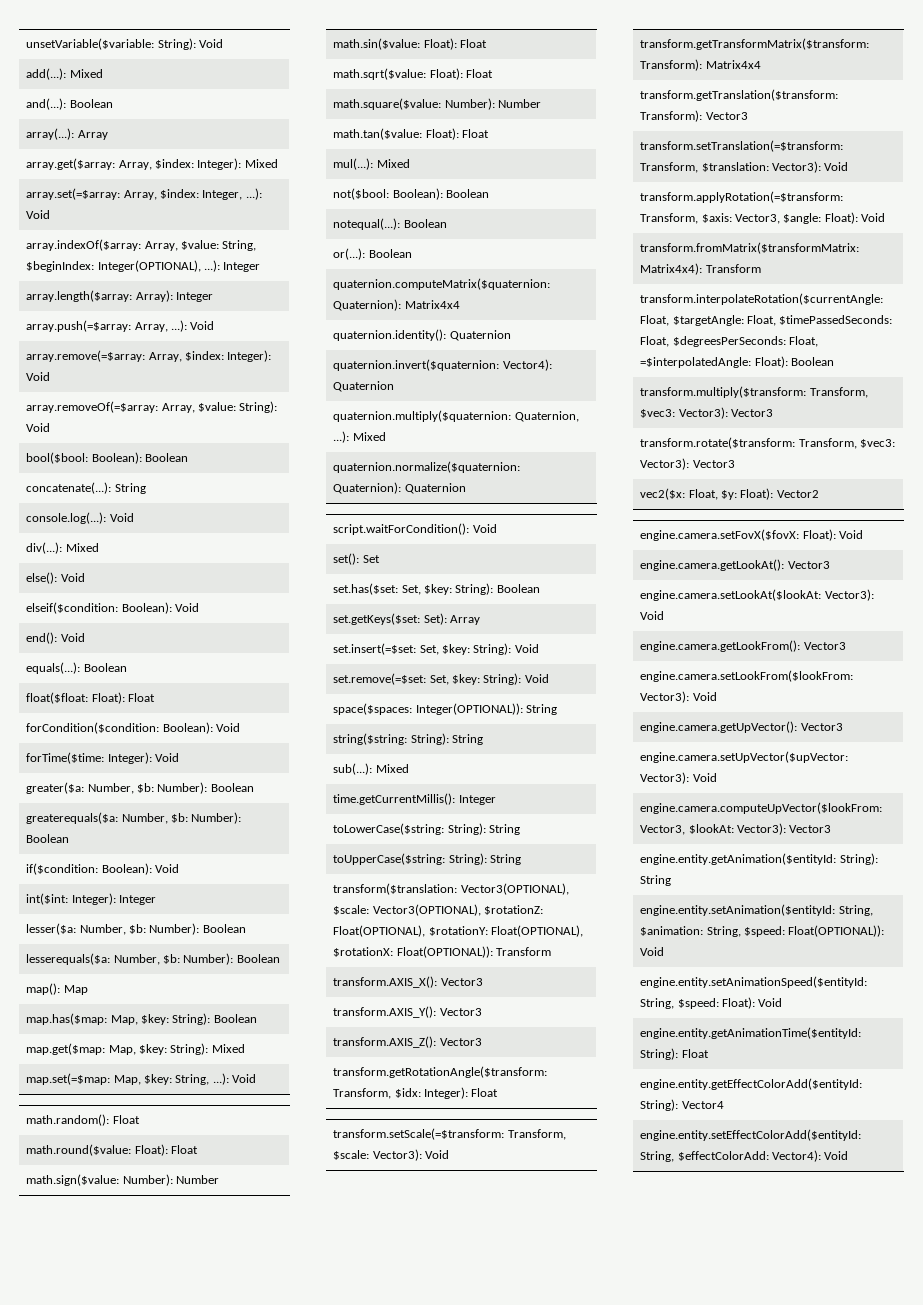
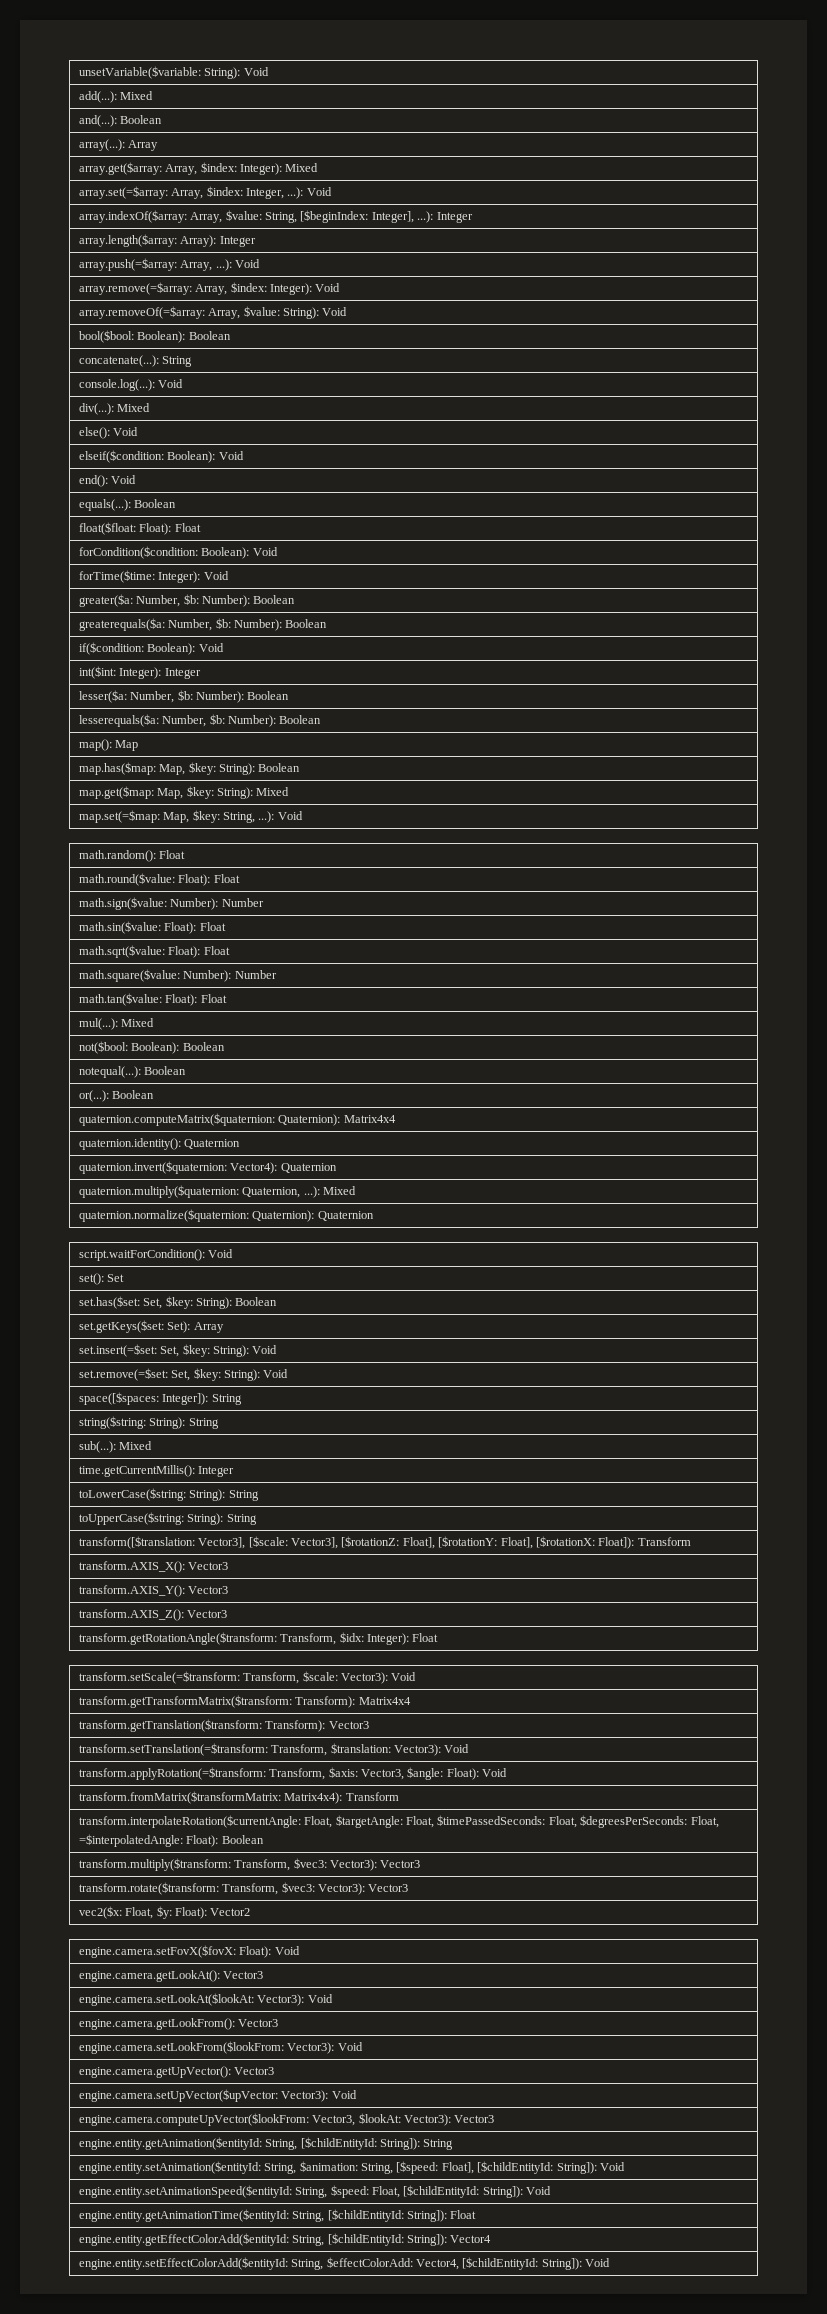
- array.indexOf($array: Array, $value: String, $beginIndex: Integer(OPTIONAL), ...): Integer
+ array.indexOf($array: Array, $value: String, [$beginIndex: Integer], ...): Integer
- space($spaces: Integer(OPTIONAL)): String
+ space([$spaces: Integer]): String
- transform($translation: Vector3(OPTIONAL), $scale: Vector3(OPTIONAL), $rotationZ: Float(OPTIONAL), $rotationY: Float(OPTIONAL), $rotationX: Float(OPTIONAL)): Transform
+ transform([$translation: Vector3], [$scale: Vector3], [$rotationZ: Float], [$rotationY: Float], [$rotationX: Float]): Transform
- engine.entity.getAnimation($entityId: String): String
+ engine.entity.getAnimation($entityId: String, [$childEntityId: String]): String
- engine.entity.setAnimation($entityId: String, $animation: String, $speed: Float(OPTIONAL)): Void
+ engine.entity.setAnimation($entityId: String, $animation: String, [$speed: Float], [$childEntityId: String]): Void
- engine.entity.setAnimationSpeed($entityId: String, $speed: Float): Void
+ engine.entity.setAnimationSpeed($entityId: String, $speed: Float, [$childEntityId: String]): Void
- engine.entity.getAnimationTime($entityId: String): Float
+ engine.entity.getAnimationTime($entityId: String, [$childEntityId: String]): Float
- engine.entity.getEffectColorAdd($entityId: String): Vector4
+ engine.entity.getEffectColorAdd($entityId: String, [$childEntityId: String]): Vector4
- engine.entity.setEffectColorAdd($entityId: String, $effectColorAdd: Vector4): Void
+ engine.entity.setEffectColorAdd($entityId: String, $effectColorAdd: Vector4, [$childEntityId: String]): Void

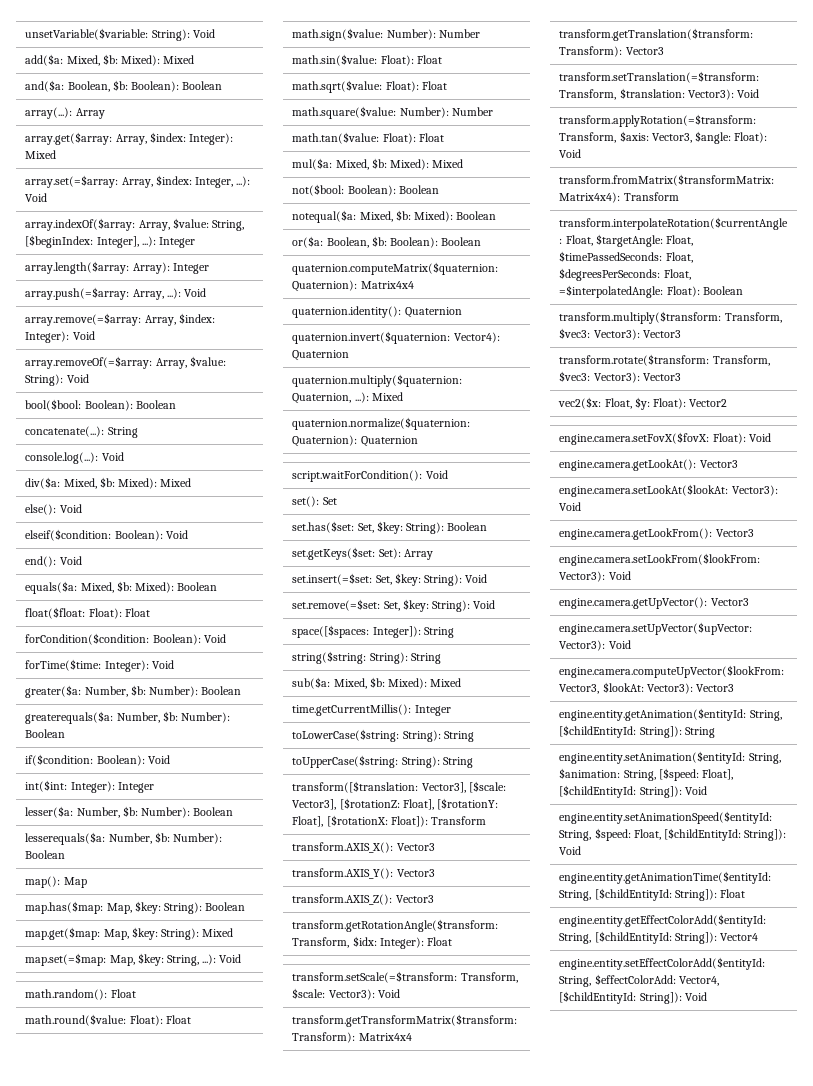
- add(...): Mixed
- and(...): Boolean
+ add($a: Mixed, $b: Mixed): Mixed
+ and($a: Boolean, $b: Boolean): Boolean
- div(...): Mixed
+ div($a: Mixed, $b: Mixed): Mixed
- equals(...): Boolean
+ equals($a: Mixed, $b: Mixed): Boolean
- mul(...): Mixed
+ mul($a: Mixed, $b: Mixed): Mixed
- notequal(...): Boolean
- or(...): Boolean
+ notequal($a: Mixed, $b: Mixed): Boolean
+ or($a: Boolean, $b: Boolean): Boolean
- sub(...): Mixed
+ sub($a: Mixed, $b: Mixed): Mixed

